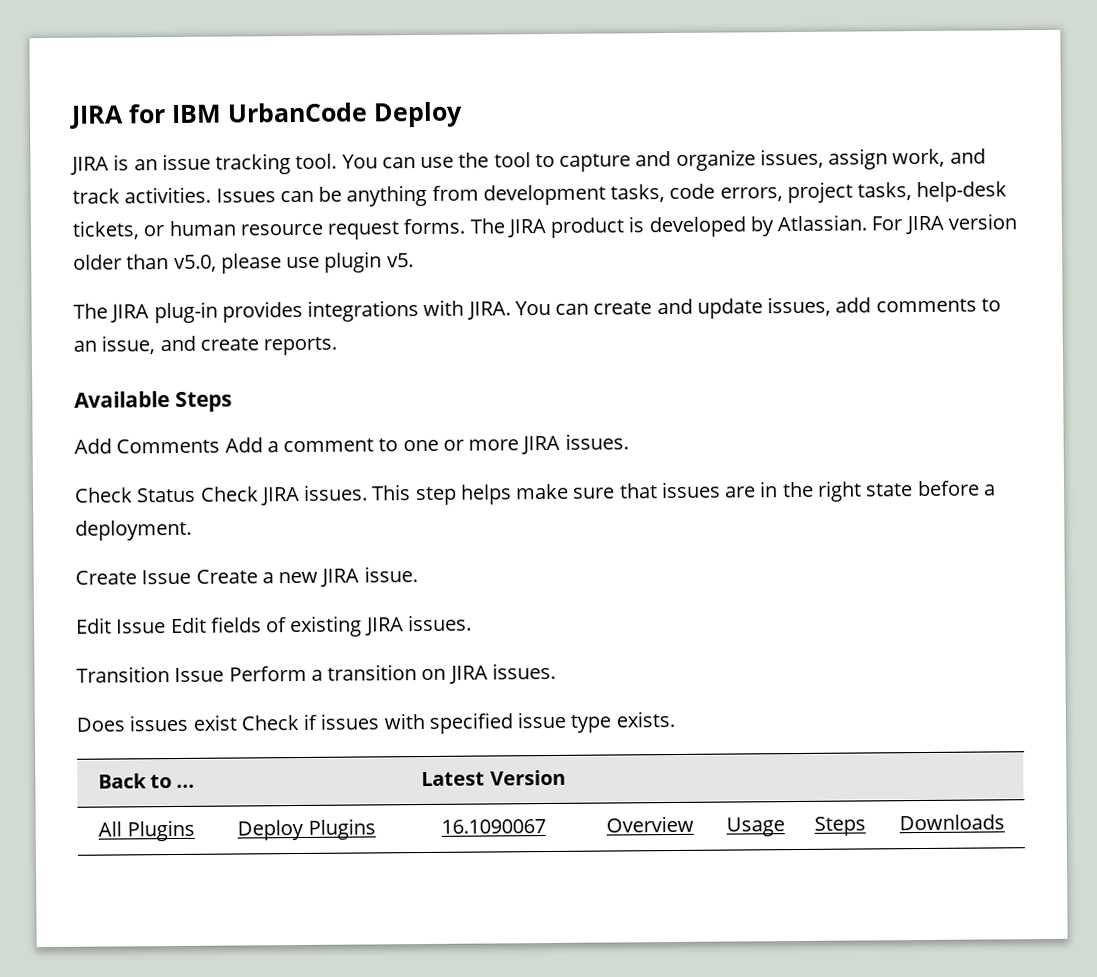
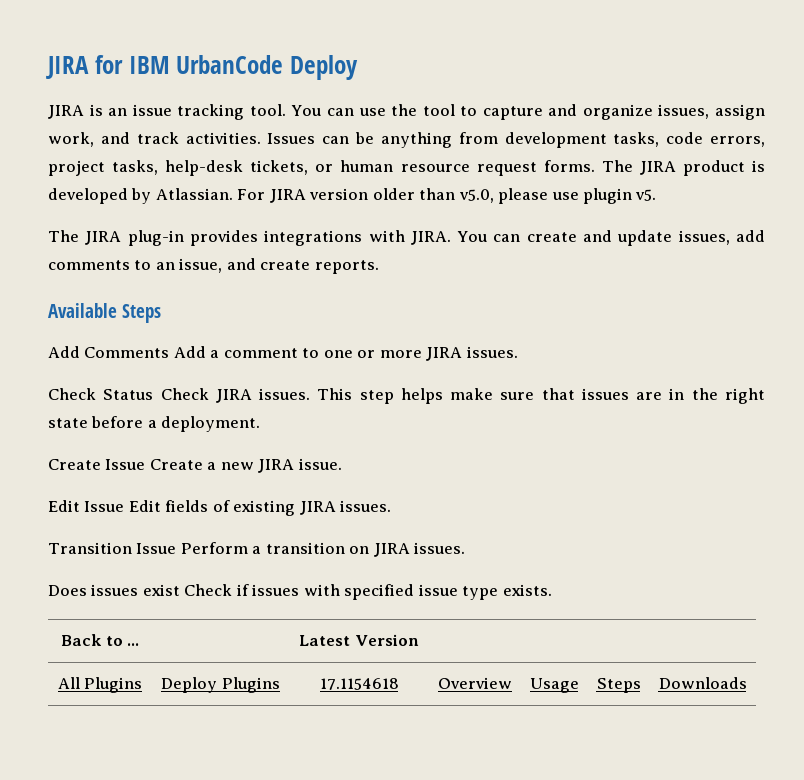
- All Plugins | Deploy Plugins | 16.1090067 | Overview | Usage | Steps | Downloads
+ All Plugins | Deploy Plugins | 17.1154618 | Overview | Usage | Steps | Downloads

